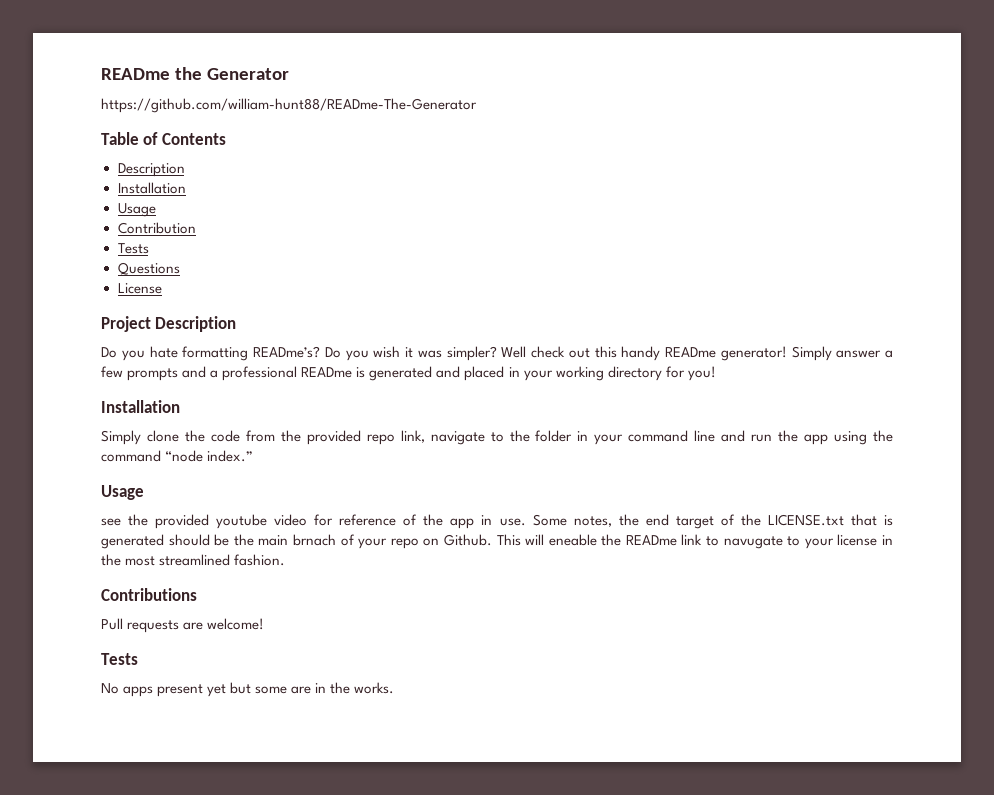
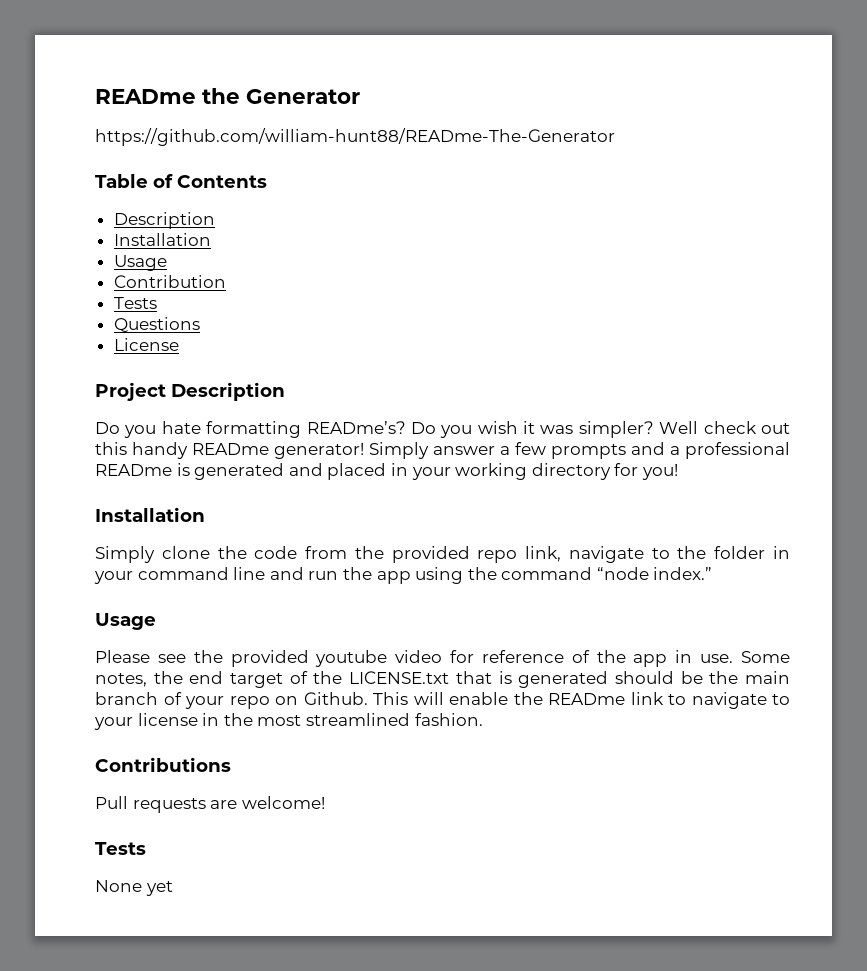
- see the provided youtube video for reference of the app in use.
+ Please see the provided youtube video for reference of the app in use.
- Some notes, the end target of the LICENSE.txt that is generated should be the main brnach of your repo on Github.
+ Some notes, the end target of the LICENSE.txt that is generated should be the main branch of your repo on Github.
- This will eneable the READme link to navugate to your license in the most streamlined fashion.
+ This will enable the READme link to navigate to your license in the most streamlined fashion.
- No apps present yet but some are in the works.
+ None yet

